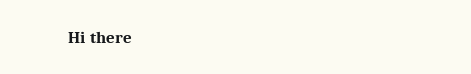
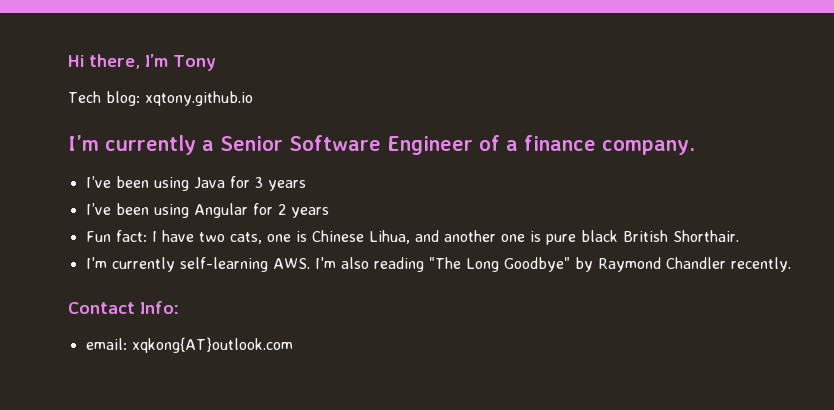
- Hi there
+ Hi there, I’m Tony
+ Tech blog: xqtony.github.io
+ I’m currently a Senior Software Engineer of a finance company.
+ I’ve been using Java for 3 years
+ I’ve been using Angular for 2 years
+ Fun fact: I have two cats, one is Chinese Lihua, and another one is pure black British Shorthair.
+ I'm currently self-learning AWS. I'm also reading "The Long Goodbye" by Raymond Chandler recently.
+ Contact Info:
+ email: xqkong{AT}outlook.com

